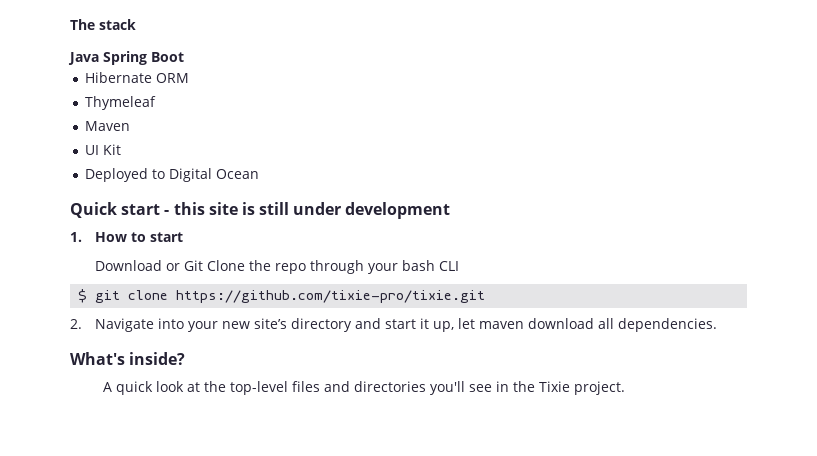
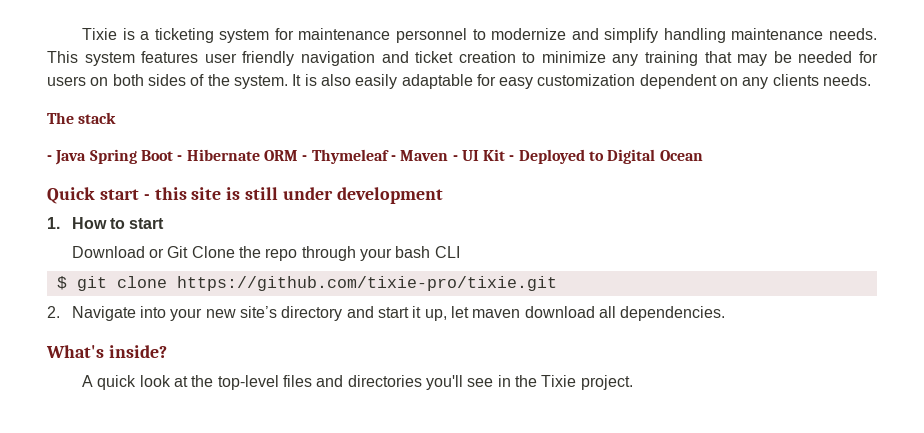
+ Tixie is a ticketing system for maintenance personnel to modernize and simplify handling maintenance needs. This system features user friendly navigation and ticket creation to minimize any training that may be needed for users on both sides of the system. It is also easily adaptable for easy customization dependent on any clients needs.
- Java Spring Boot
- Hibernate ORM
- Thymeleaf
- Maven
- UI Kit
- Deployed to Digital Ocean
+ - Java Spring Boot - Hibernate ORM - Thymeleaf - Maven - UI Kit - Deployed to Digital Ocean

